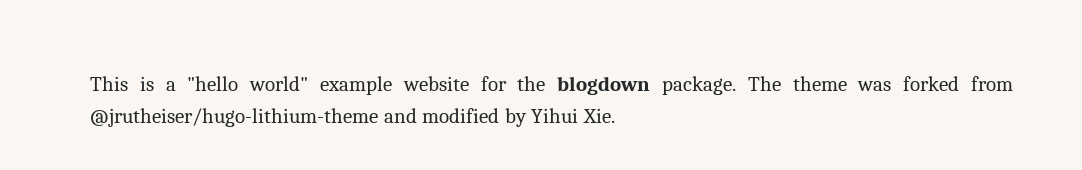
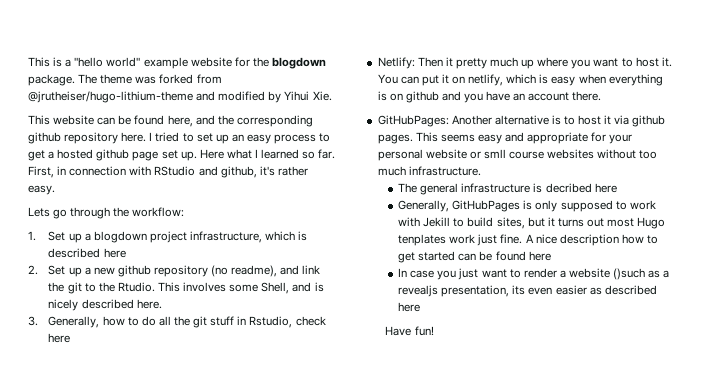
+ This website can be found here, and the corresponding github repository here. I tried to set up an easy process to get a hosted github page set up. Here what I learned so far. First, in connection with RStudio and github, it's rather easy.
+ Lets go through the workflow:
+ 1. Set up a blogdown project infrastructure, which is described here
+ 2. Set up a new github repository (no readme), and link the git to the Rtudio. This involves some Shell, and is nicely described here.
+ 3. Generally, how to do all the git stuff in Rstudio, check here
+ Netlify: Then it pretty much up where you want to host it. You can put it on netlify, which is easy when everything is on github and you have an account there.
+ GitHubPages: Another alternative is to host it via github pages. This seems easy and appropriate for your personal website or smll course websites without too much infrastructure.
+ The general infrastructure is decribed here
+ Generally, GitHubPages is only supposed to work with Jekill to build sites, but it turns out most Hugo tenplates work just fine. A nice description how to get started can be found here
+ In case you just want to render a website ()such as a revealjs presentation, its even easier as described here
+ Have fun!

